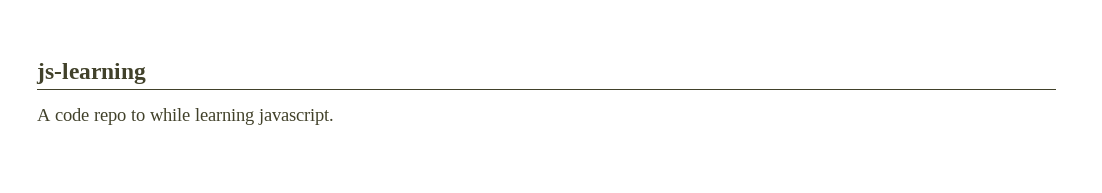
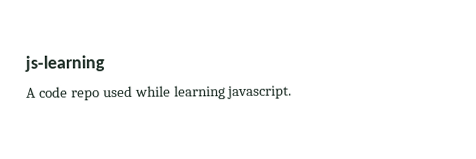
- A code repo to while learning javascript.
+ A code repo used while learning javascript.

